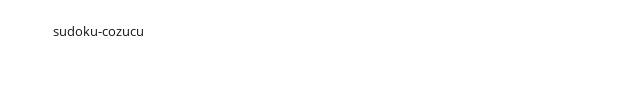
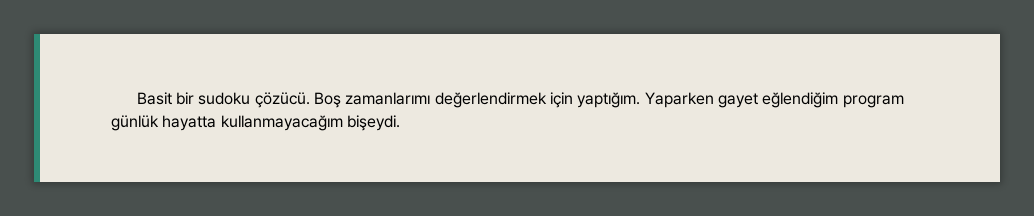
- sudoku-cozucu
+ Basit bir sudoku çözücü. Boş zamanlarımı değerlendirmek için yaptığım. Yaparken gayet eğlendiğim program günlük hayatta kullanmayacağım bişeydi.

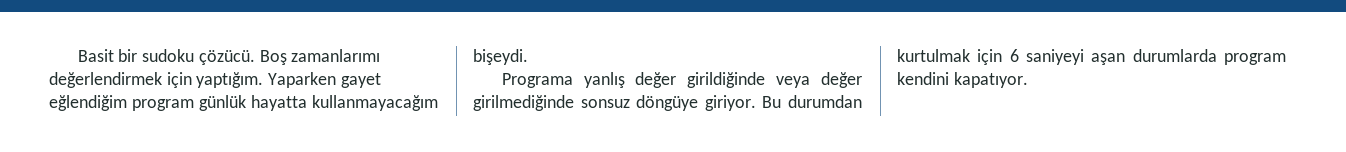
+ Programa yanlış değer girildiğinde veya değer girilmediğinde sonsuz döngüye giriyor. Bu durumdan kurtulmak için 6 saniyeyi aşan durumlarda program kendini kapatıyor.

